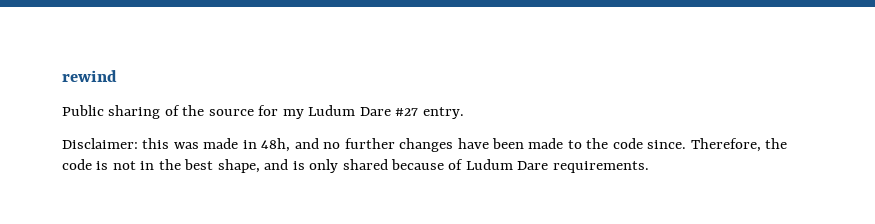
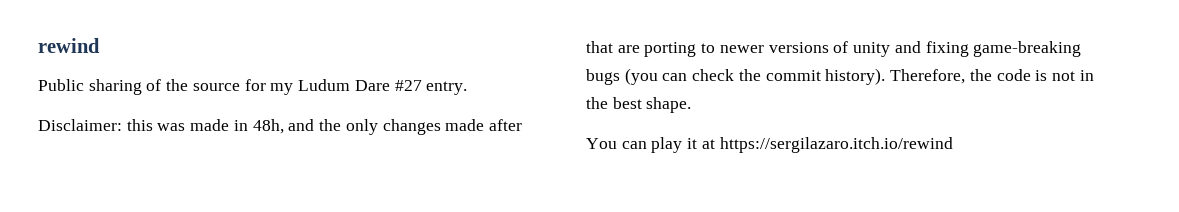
- Disclaimer: this was made in 48h, and no further changes have been made to the code since.
+ Disclaimer: this was made in 48h, and the only changes made after that are porting to newer versions of unity and fixing game-breaking bugs (you can check the commit history).
- Therefore, the code is not in the best shape, and is only shared because of Ludum Dare requirements.
+ Therefore, the code is not in the best shape.
+ You can play it at https://sergilazaro.itch.io/rewind

